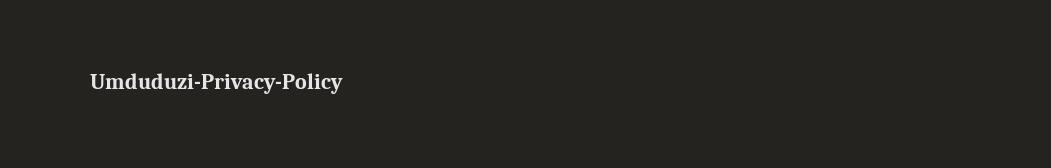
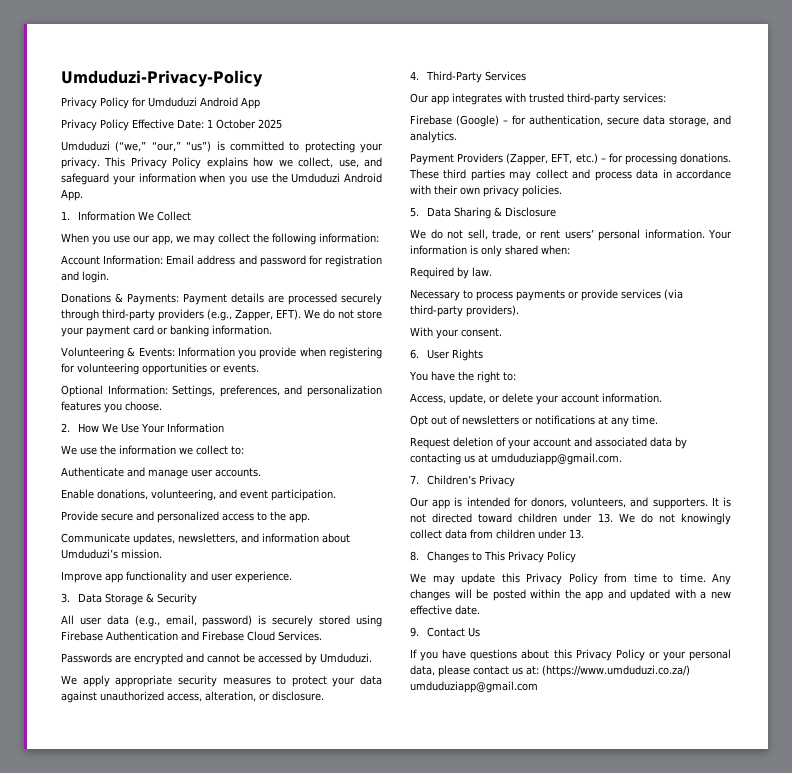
+ Privacy Policy for Umduduzi Android App
+ Privacy Policy Effective Date: 1 October 2025
+ Umduduzi (“we,” “our,” “us”) is committed to protecting your privacy. This Privacy Policy explains how we collect, use, and safeguard your information when you use the Umduduzi Android App.
+ 1. Information We Collect
+ When you use our app, we may collect the following information:
+ Account Information: Email address and password for registration and login.
+ Donations & Payments: Payment details are processed securely through third-party providers (e.g., Zapper, EFT). We do not store your payment card or banking information.
+ Volunteering & Events: Information you provide when registering for volunteering opportunities or events.
+ Optional Information: Settings, preferences, and personalization features you choose.
+ 2. How We Use Your Information
+ We use the information we collect to:
+ Authenticate and manage user accounts.
+ Enable donations, volunteering, and event participation.
+ Provide secure and personalized access to the app.
+ Communicate updates, newsletters, and information about Umduduzi’s mission.
+ Improve app functionality and user experience.
+ 3. Data Storage & Security
+ All user data (e.g., email, password) is securely stored using Firebase Authentication and Firebase Cloud Services.
+ Passwords are encrypted and cannot be accessed by Umduduzi.
+ We apply appropriate security measures to protect your data against unauthorized access, alteration, or disclosure.
+ 4. Third-Party Services
+ Our app integrates with trusted third-party services:
+ Firebase (Google) – for authentication, secure data storage, and analytics.
+ Payment Providers (Zapper, EFT, etc.) – for processing donations. These third parties may collect and process data in accordance with their own privacy policies.
+ 5. Data Sharing & Disclosure
+ We do not sell, trade, or rent users’ personal information. Your information is only shared when:
+ Required by law.
+ Necessary to process payments or provide services (via third-party providers).
+ With your consent.
+ 6. User Rights
+ You have the right to:
+ Access, update, or delete your account information.
+ Opt out of newsletters or notifications at any time.
+ Request deletion of your account and associated data by contacting us at umduduziapp@gmail.com.
+ 7. Children’s Privacy
+ Our app is intended for donors, volunteers, and supporters. It is not directed toward children under 13. We do not knowingly collect data from children under 13.
+ 8. Changes to This Privacy Policy
+ We may update this Privacy Policy from time to time. Any changes will be posted within the app and updated with a new effective date.
+ 9. Contact Us
+ If you have questions about this Privacy Policy or your personal data, please contact us at: (https://www.umduduzi.co.za/) umduduziapp@gmail.com

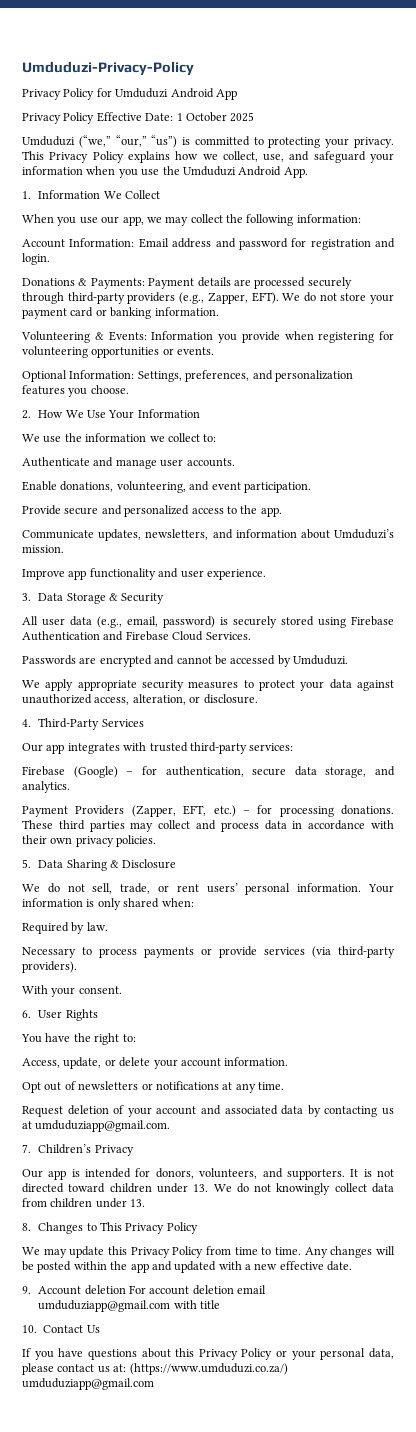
- 9. Contact Us
+ 9. Account deletion For account deletion email umduduziapp@gmail.com with title
+ 10. Contact Us

